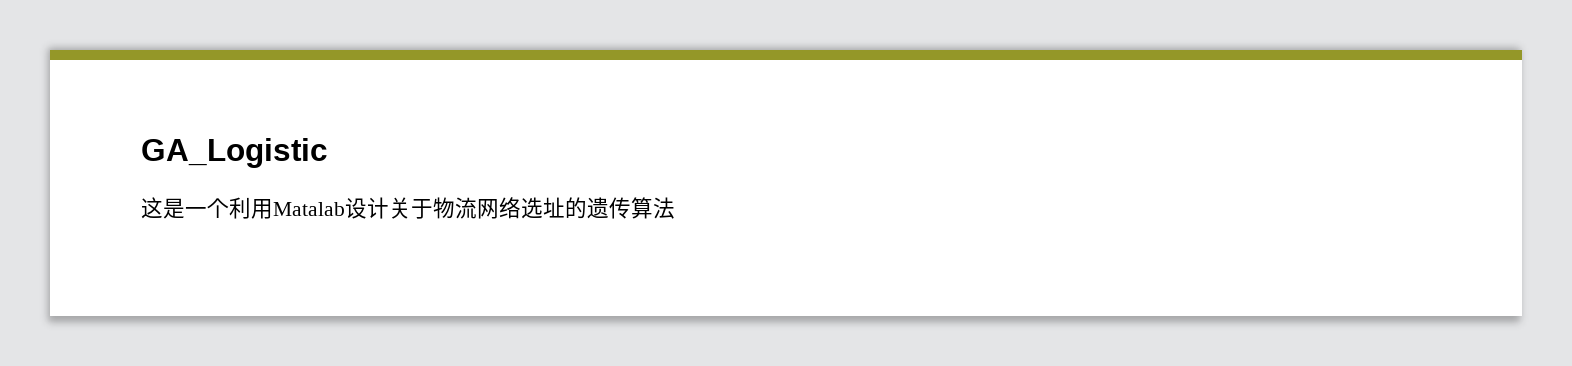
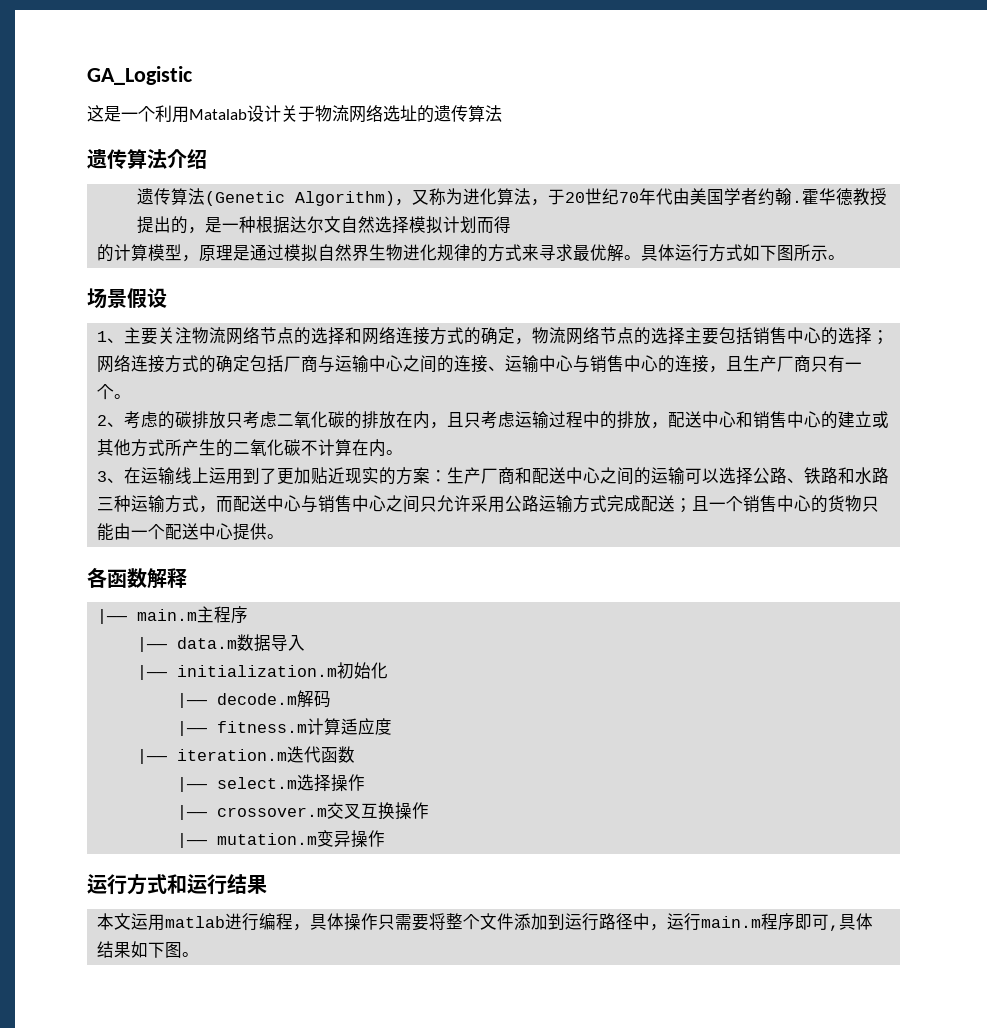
+ 遗传算法介绍
+ 遗传算法(Genetic Algorithm)，又称为进化算法，于20世纪70年代由美国学者约翰.霍华德教授提出的，是一种根据达尔文自然选择模拟计划而得
+ 的计算模型，原理是通过模拟自然界生物进化规律的方式来寻求最优解。具体运行方式如下图所示。
+ 场景假设
+ 1、主要关注物流网络节点的选择和网络连接方式的确定，物流网络节点的选择主要包括销售中心的选择；网络连接方式的确定包括厂商与运输中心之间的连接、运输中心与销售中心的连接，且生产厂商只有一个。
+ 2、考虑的碳排放只考虑二氧化碳的排放在内，且只考虑运输过程中的排放，配送中心和销售中心的建立或其他方式所产生的二氧化碳不计算在内。
+ 3、在运输线上运用到了更加贴近现实的方案：生产厂商和配送中心之间的运输可以选择公路、铁路和水路三种运输方式，而配送中心与销售中心之间只允许采用公路运输方式完成配送；且一个销售中心的货物只能由一个配送中心提供。
+ 各函数解释
+ |—— main.m主程序
+ |—— data.m数据导入
+ |—— initialization.m初始化
+ |—— decode.m解码
+ |—— fitness.m计算适应度
+ |—— iteration.m迭代函数
+ |—— select.m选择操作
+ |—— crossover.m交叉互换操作
+ |—— mutation.m变异操作
+ 运行方式和运行结果
+ 本文运用matlab进行编程，具体操作只需要将整个文件添加到运行路径中，运行main.m程序即可,具体结果如下图。

